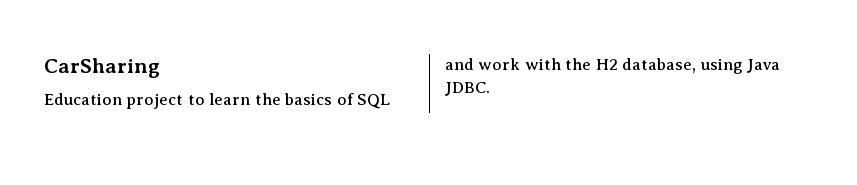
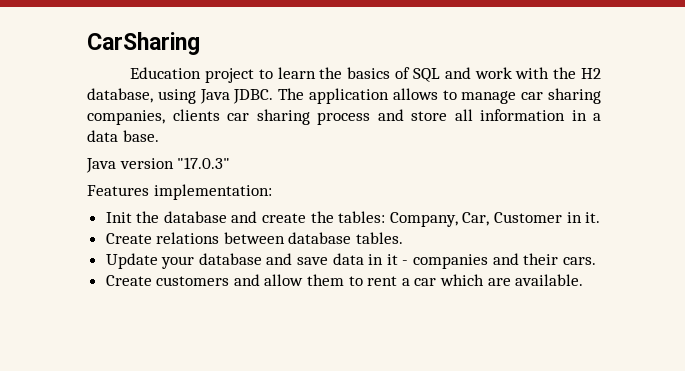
+ The application allows to manage car sharing companies, clients car sharing process and store all information in a data base.
+ Java version "17.0.3"
+ Features implementation:
+ Init the database and create the tables: Company, Car, Customer in it.
+ Create relations between database tables.
+ Update your database and save data in it - companies and their cars.
+ Create customers and allow them to rent a car which are available.

